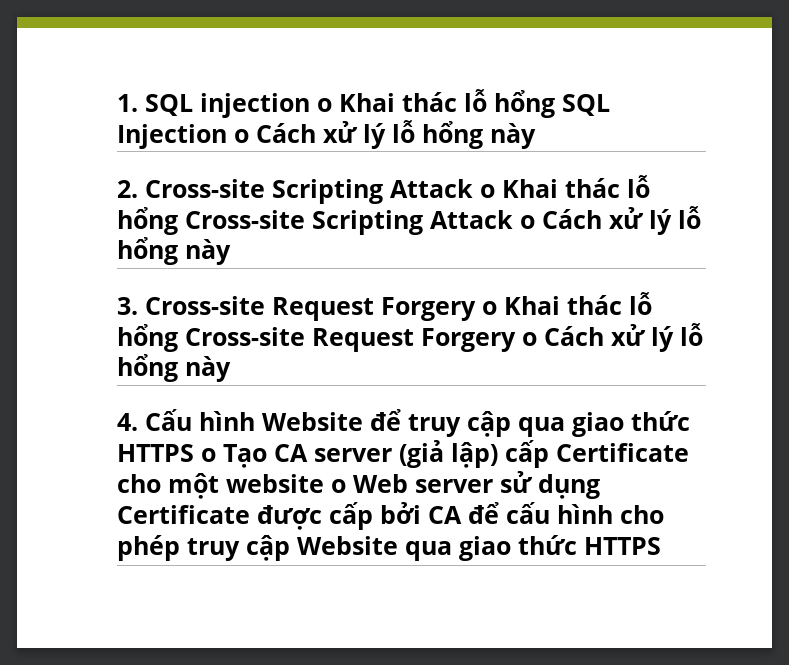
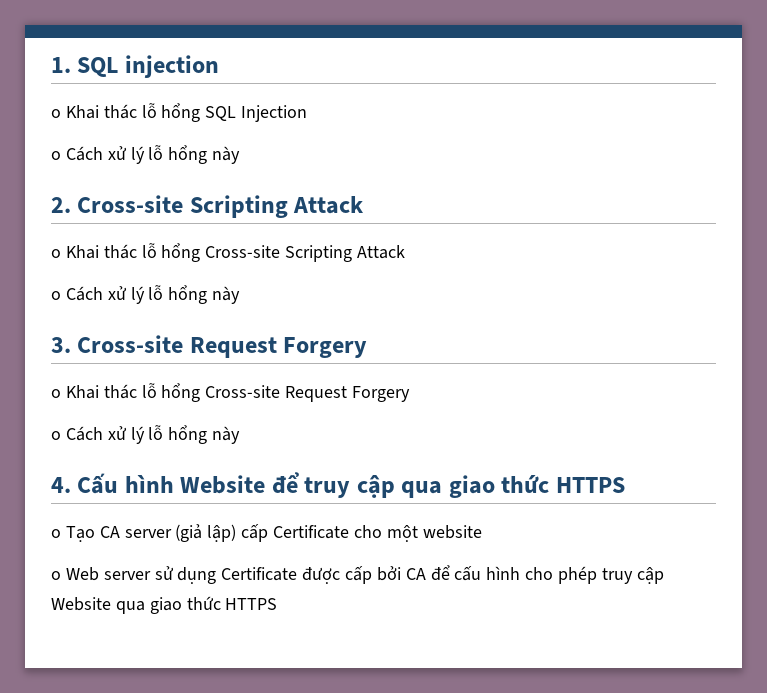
- 1. SQL injection o Khai thác lỗ hổng SQL Injection o Cách xử lý lỗ hổng này
+ 1. SQL injection
+ o Khai thác lỗ hổng SQL Injection
+ o Cách xử lý lỗ hổng này
- 2. Cross-site Scripting Attack o Khai thác lỗ hổng Cross-site Scripting Attack o Cách xử lý lỗ hổng này
+ 2. Cross-site Scripting Attack
+ o Khai thác lỗ hổng Cross-site Scripting Attack
+ o Cách xử lý lỗ hổng này
- 3. Cross-site Request Forgery o Khai thác lỗ hổng Cross-site Request Forgery o Cách xử lý lỗ hổng này
+ 3. Cross-site Request Forgery
+ o Khai thác lỗ hổng Cross-site Request Forgery
+ o Cách xử lý lỗ hổng này
- 4. Cấu hình Website để truy cập qua giao thức HTTPS o Tạo CA server (giả lập) cấp Certificate cho một website o Web server sử dụng Certificate được cấp bởi CA để cấu hình cho phép truy cập Website qua giao thức HTTPS
+ 4. Cấu hình Website để truy cập qua giao thức HTTPS
+ o Tạo CA server (giả lập) cấp Certificate cho một website
+ o Web server sử dụng Certificate được cấp bởi CA để cấu hình cho phép truy cập Website qua giao thức HTTPS

